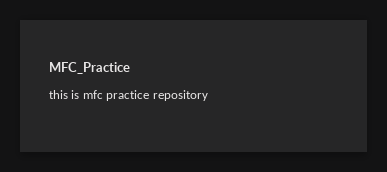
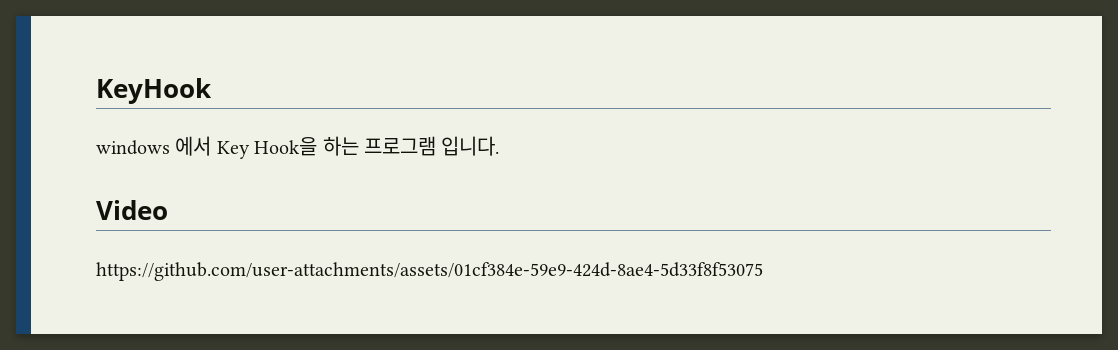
- MFC_Practice
- this is mfc practice repository
+ KeyHook
+ windows 에서 Key Hook을 하는 프로그램 입니다.
+ Video
+ https://github.com/user-attachments/assets/01cf384e-59e9-424d-8ae4-5d33f8f53075

